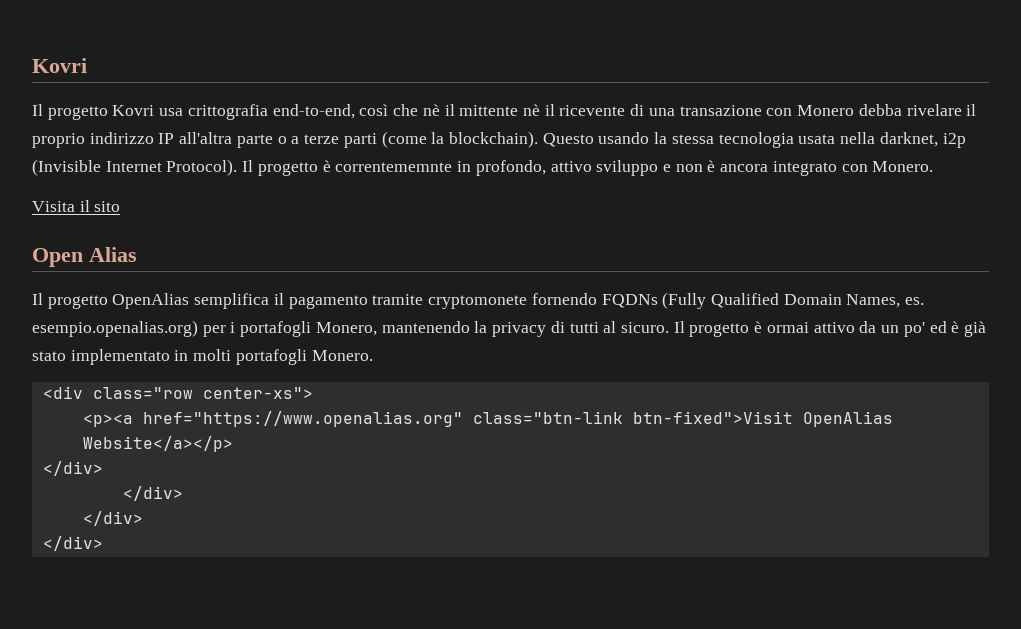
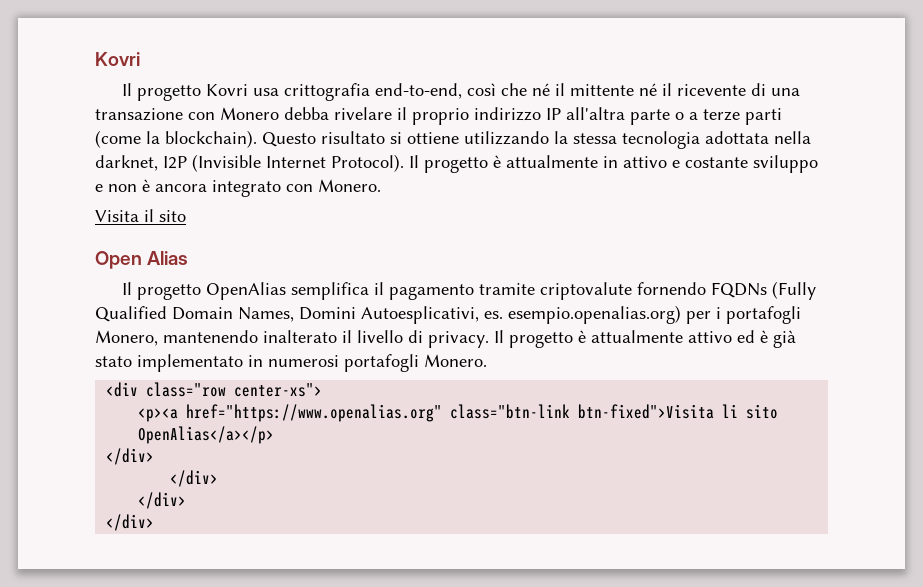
- Il progetto Kovri usa crittografia end-to-end, così che nè il mittente nè il ricevente di una transazione con Monero debba rivelare il proprio indirizzo IP all'altra parte o a terze parti (come la blockchain).
+ Il progetto Kovri usa crittografia end-to-end, così che né il mittente né il ricevente di una transazione con Monero debba rivelare il proprio indirizzo IP all'altra parte o a terze parti (come la blockchain).
- Questo usando la stessa tecnologia usata nella darknet, i2p (Invisible Internet Protocol).
+ Questo risultato si ottiene utilizzando la stessa tecnologia adottata nella darknet, I2P (Invisible Internet Protocol).
- Il progetto è correntememnte in profondo, attivo sviluppo e non è ancora integrato con Monero.
+ Il progetto è attualmente in attivo e costante sviluppo e non è ancora integrato con Monero.
- Il progetto OpenAlias semplifica il pagamento tramite cryptomonete fornendo FQDNs (Fully Qualified Domain Names, es. esempio.openalias.org) per i portafogli Monero, mantenendo la privacy di tutti al sicuro. Il progetto è ormai attivo da un po' ed è già stato implementato in molti portafogli Monero.
+ Il progetto OpenAlias semplifica il pagamento tramite criptovalute fornendo FQDNs (Fully Qualified Domain Names, Domini Autoesplicativi, es. esempio.openalias.org) per i portafogli Monero, mantenendo inalterato il livello di privacy. Il progetto è attualmente attivo ed è già stato implementato in numerosi portafogli Monero.
- <p><a href="https://www.openalias.org" class="btn-link btn-fixed">Visit OpenAlias Website</a></p>
+ <p><a href="https://www.openalias.org" class="btn-link btn-fixed">Visita li sito OpenAlias</a></p>

